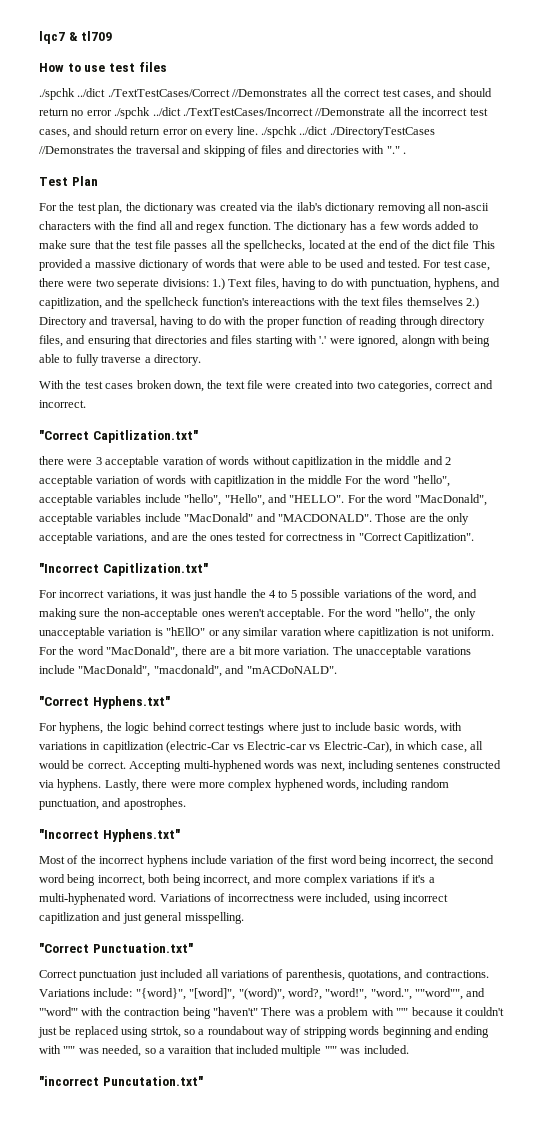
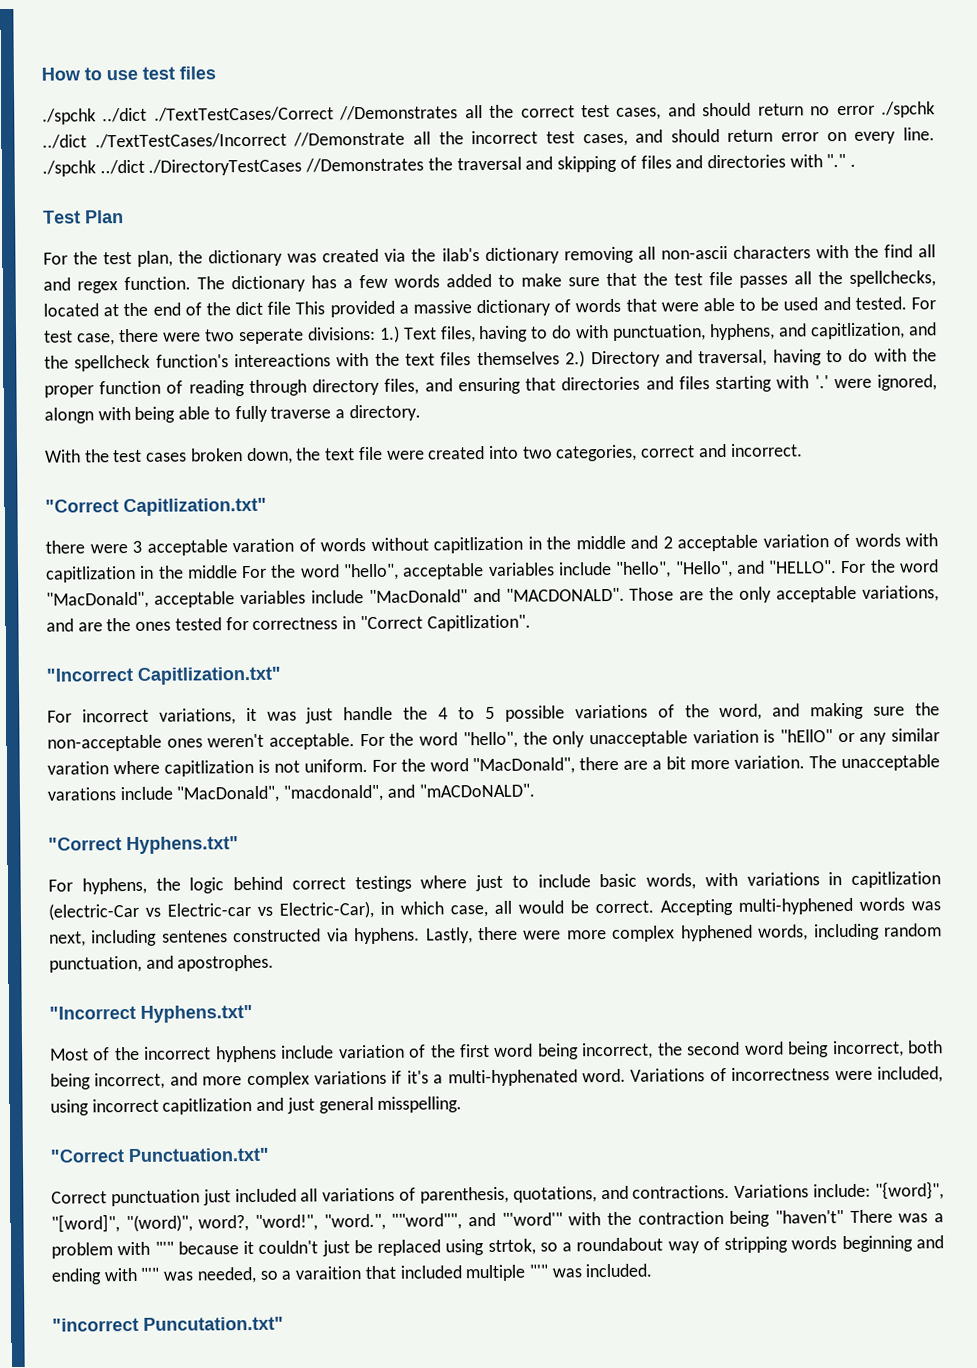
- lqc7 & tl709

